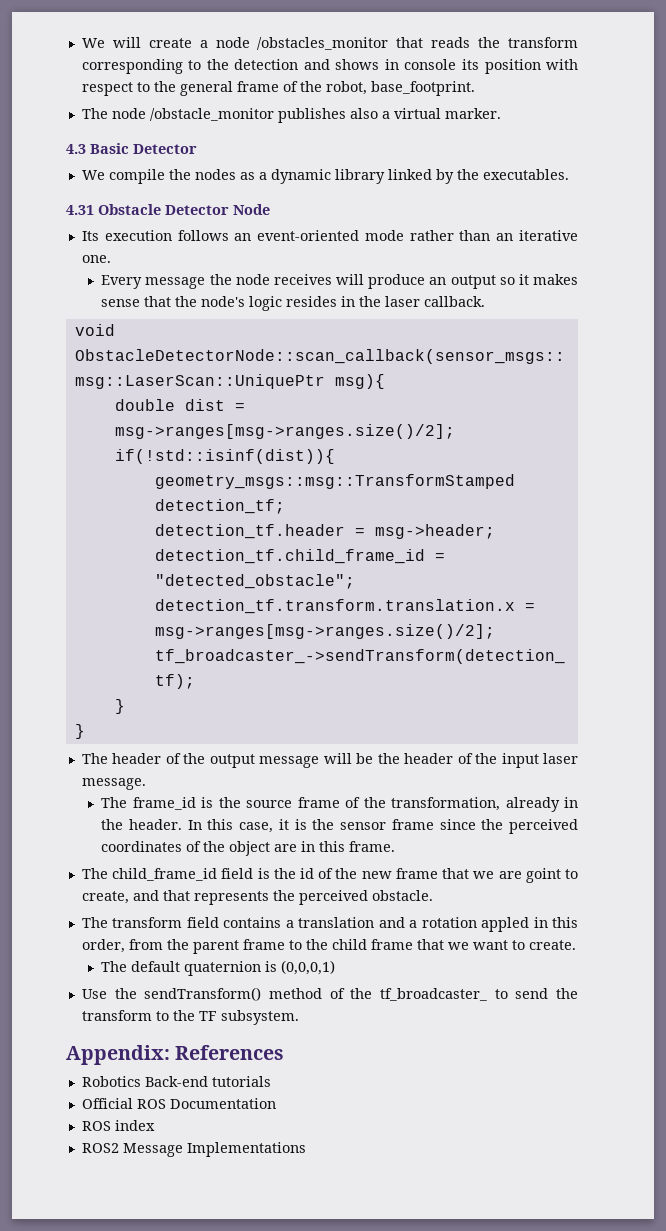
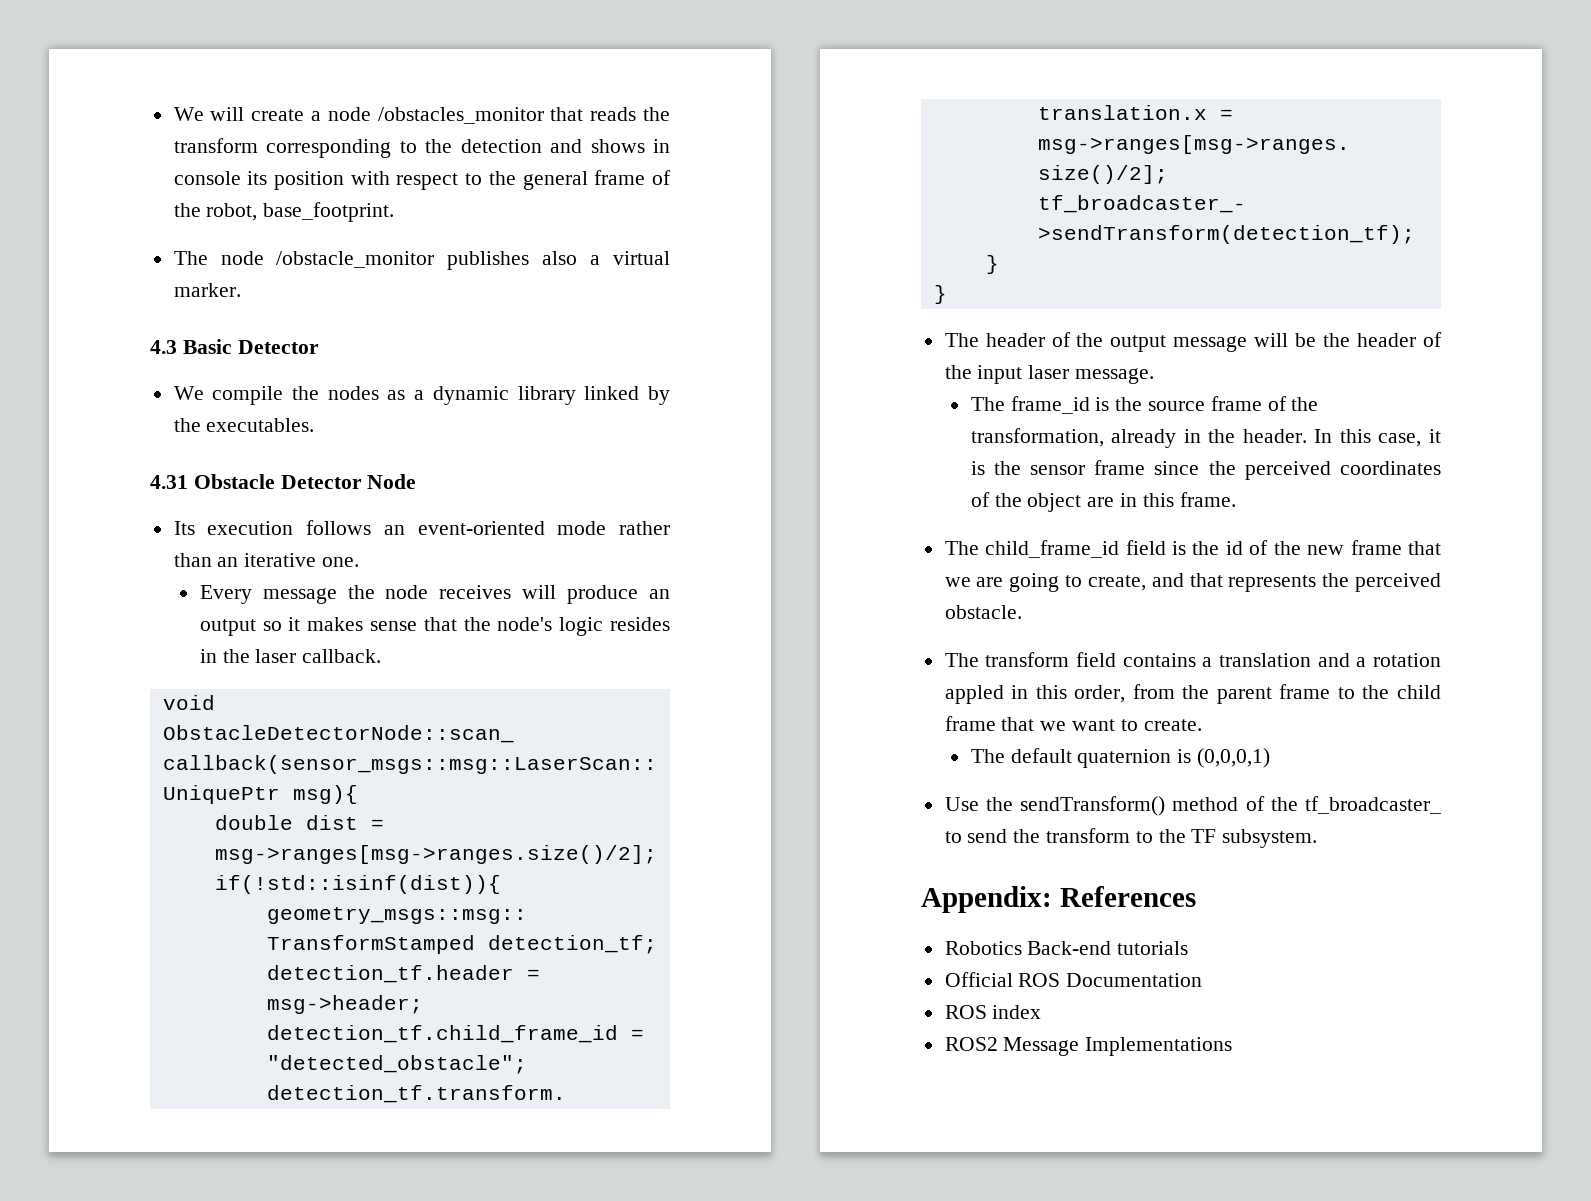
- The child_frame_id field is the id of the new frame that we are goint to create, and that represents the perceived obstacle.
+ The child_frame_id field is the id of the new frame that we are going to create, and that represents the perceived obstacle.

